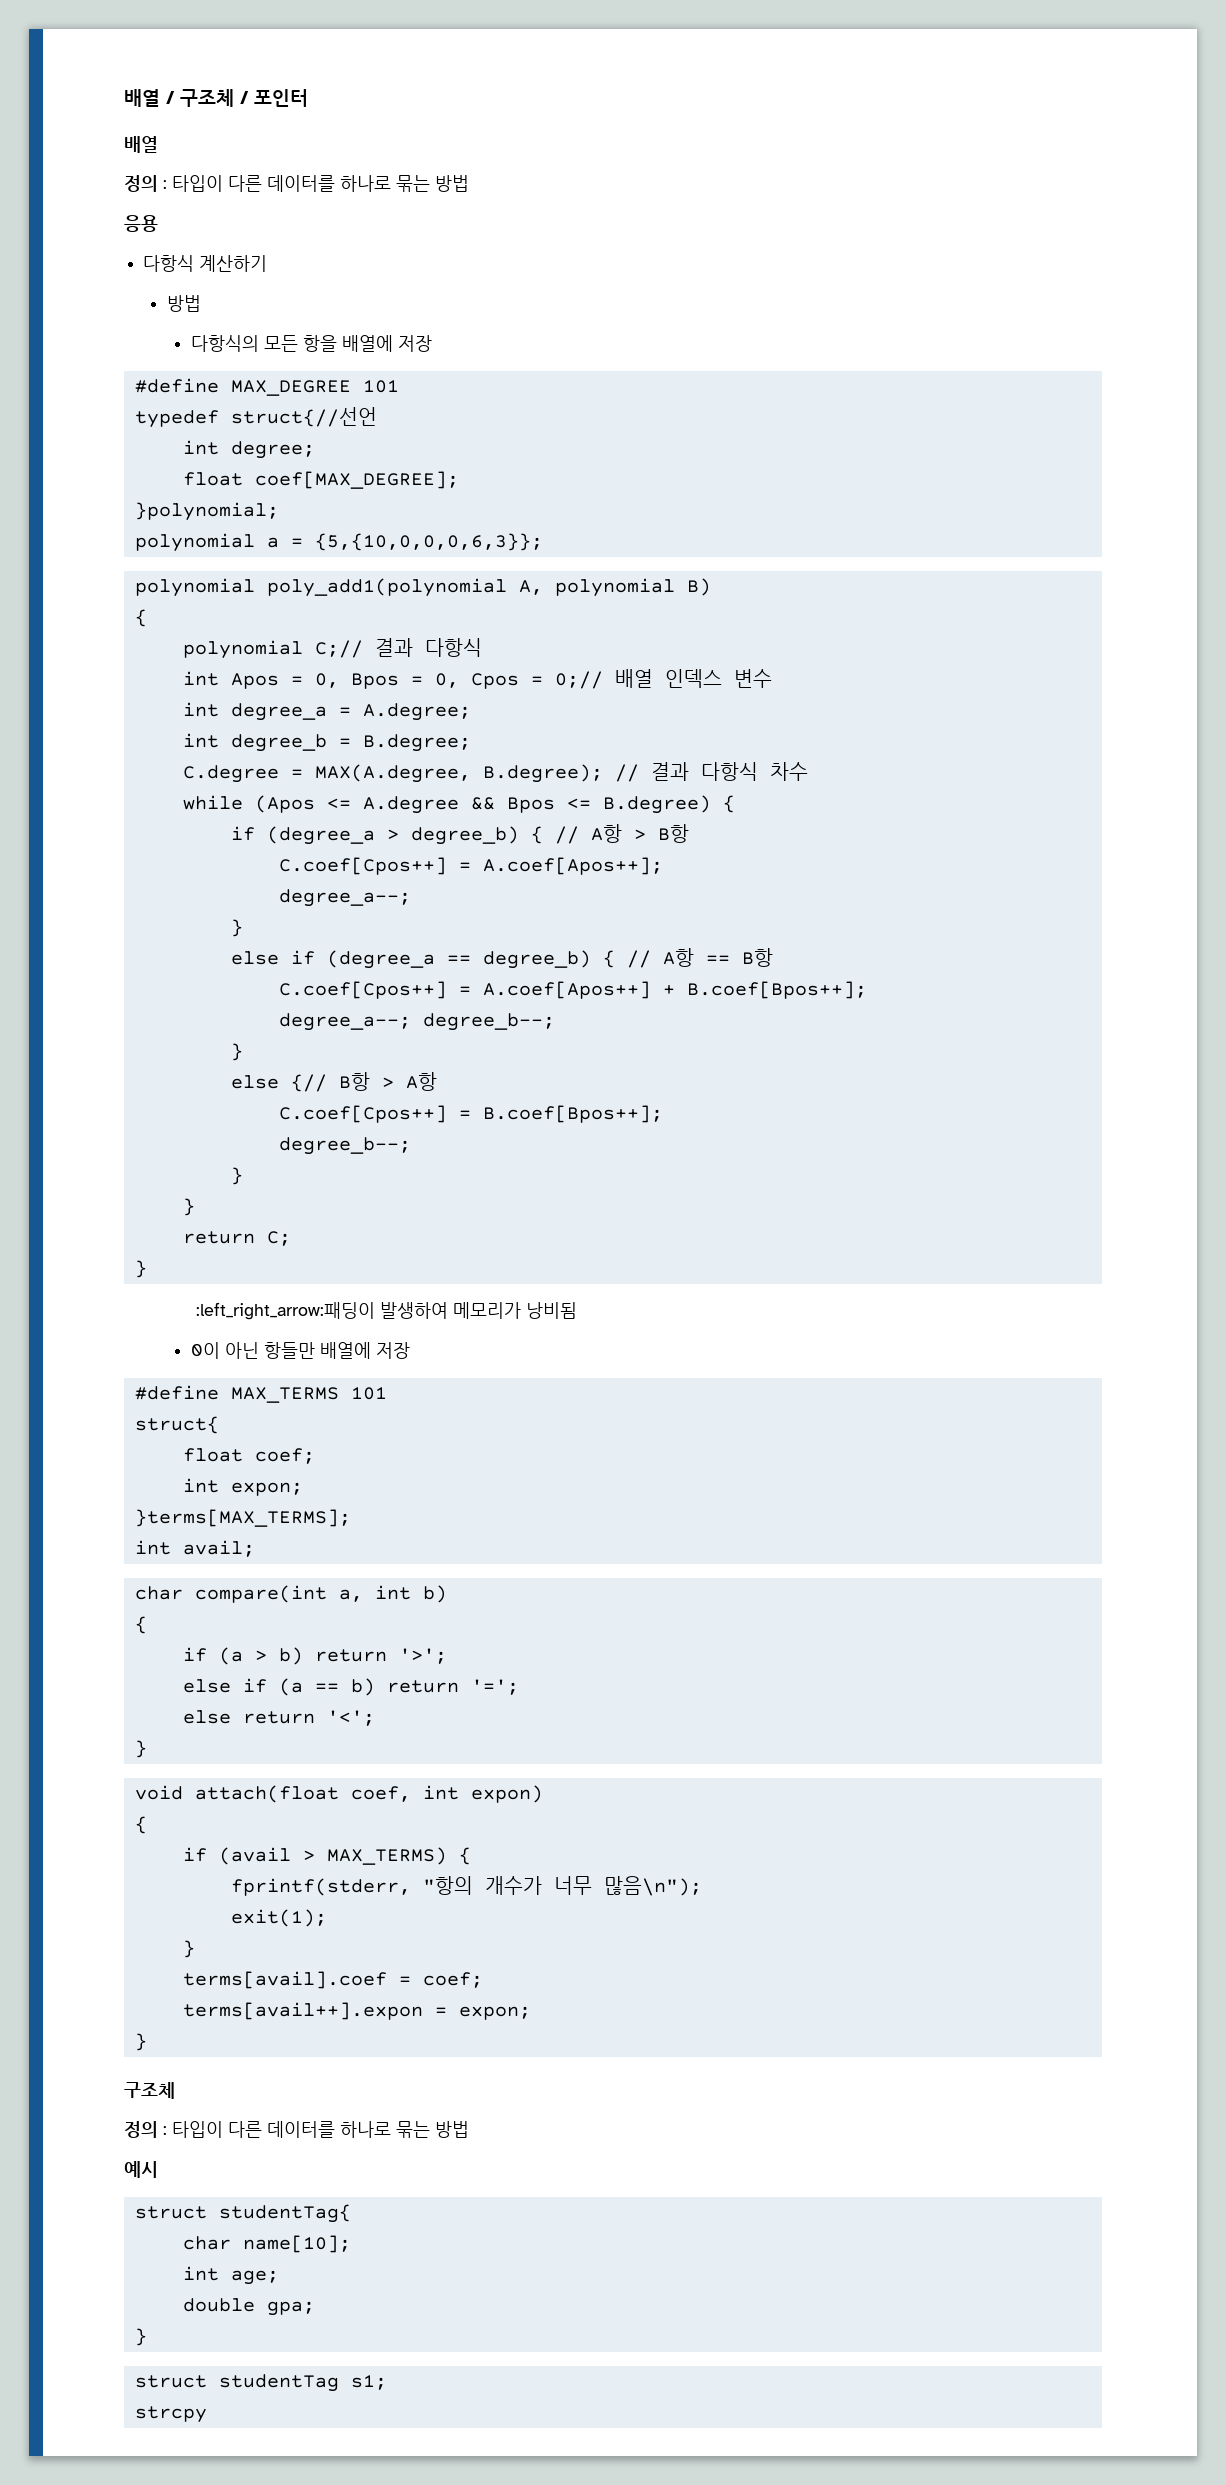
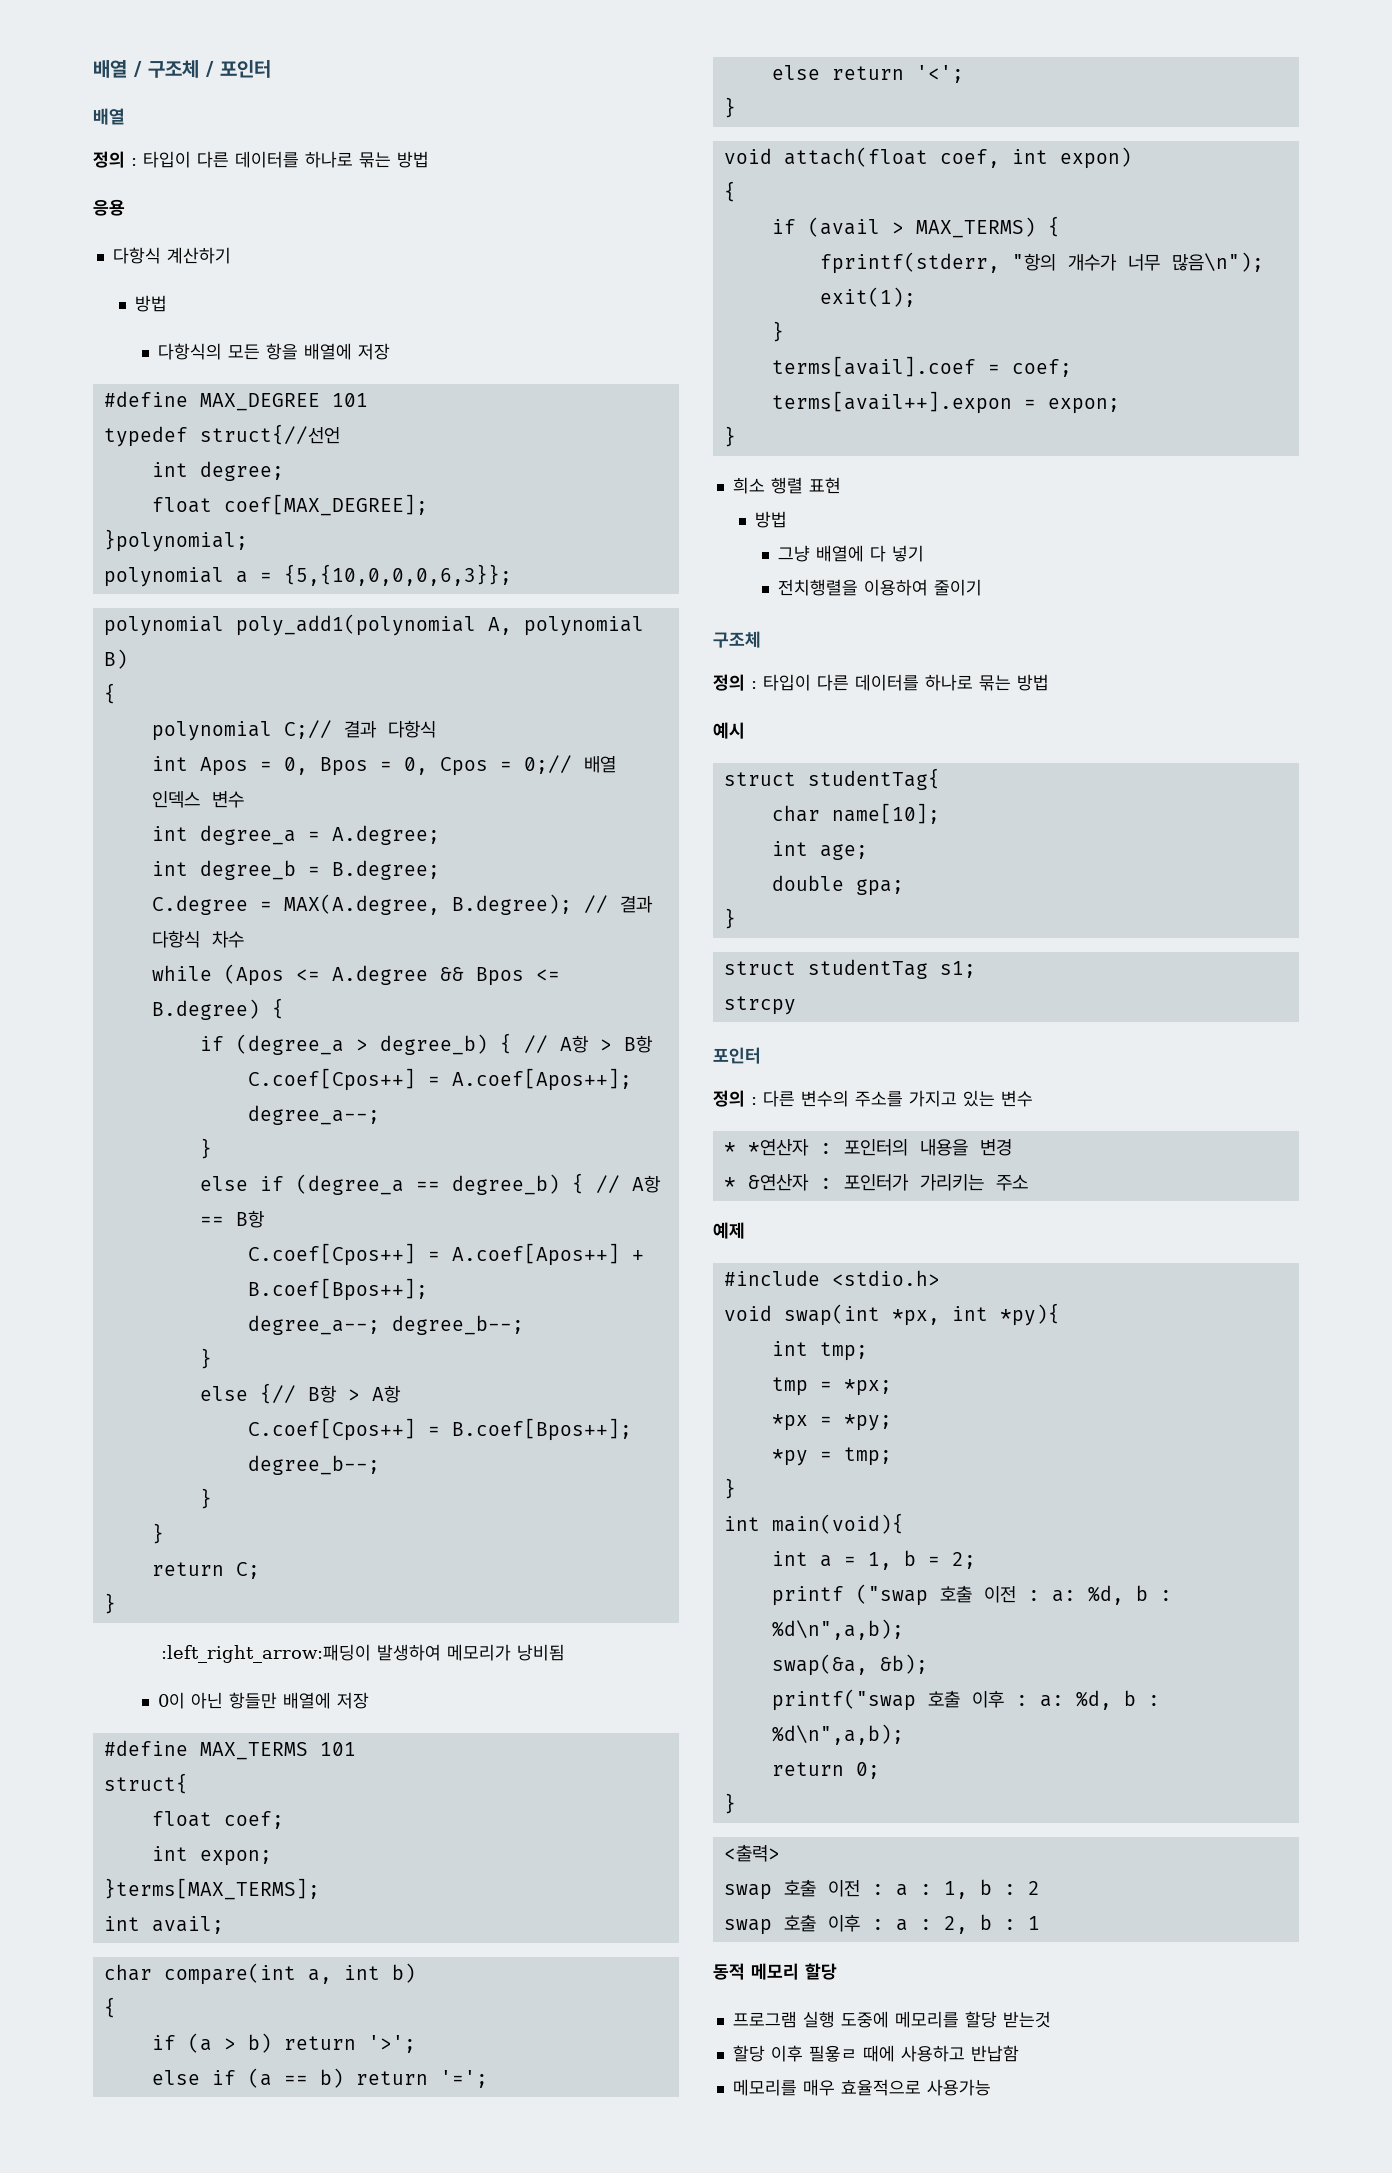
+ 희소 행렬 표현
+ 방법
+ 그냥 배열에 다 넣기
+ 전치행렬을 이용하여 줄이기
  strcpy
+ 포인터
+ 정의 : 다른 변수의 주소를 가지고 있는 변수
+ * *연산자 : 포인터의 내용을 변경
+ * &연산자 : 포인터가 가리키는 주소
+ 예제
+ #include <stdio.h>
+ void swap(int *px, int *py){
+ int tmp;
+ tmp = *px;
+ *px = *py;
+ *py = tmp;
+ }
+ int main(void){
+ int a = 1, b = 2;
+ printf ("swap 호출 이전 : a: %d, b : %d\n",a,b);
+ swap(&a, &b);
+ printf("swap 호출 이후 : a: %d, b : %d\n",a,b);
+ return 0;
+ }
+ <출력>
+ swap 호출 이전 : a : 1, b : 2
+ swap 호출 이후 : a : 2, b : 1
+ 동적 메모리 할당
+ 프로그램 실행 도중에 메모리를 할당 받는것
+ 할당 이후 필욯ㄹ 때에 사용하고 반납함
+ 메모리를 매우 효율적으로 사용가능

